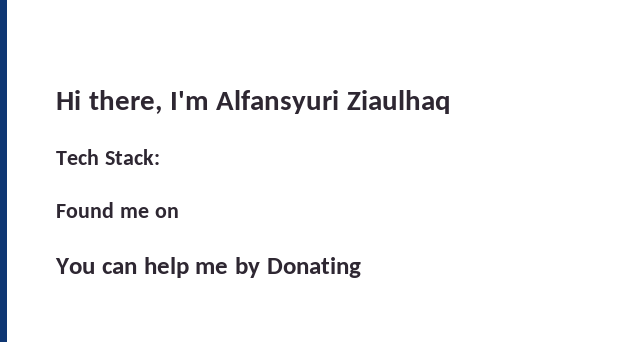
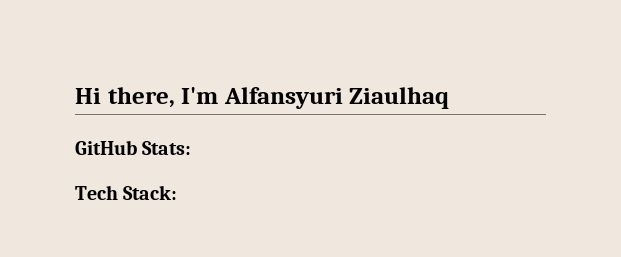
+ GitHub Stats:
- Found me on
- You can help me by Donating

